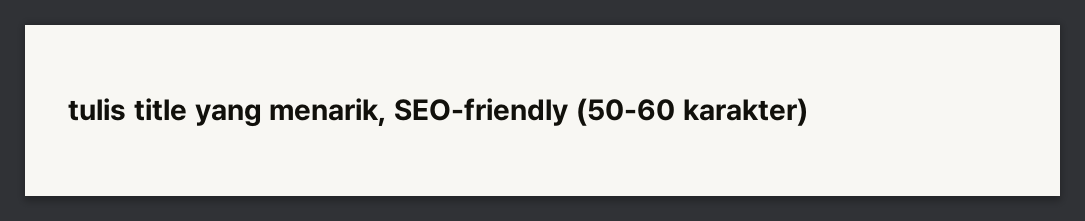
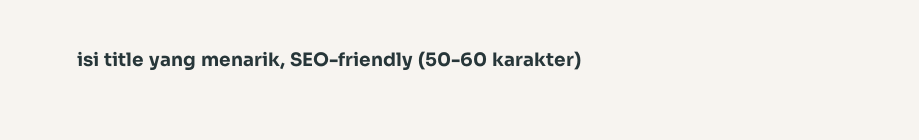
- tulis title yang menarik, SEO-friendly (50-60 karakter)
+ isi title yang menarik, SEO-friendly (50-60 karakter)

